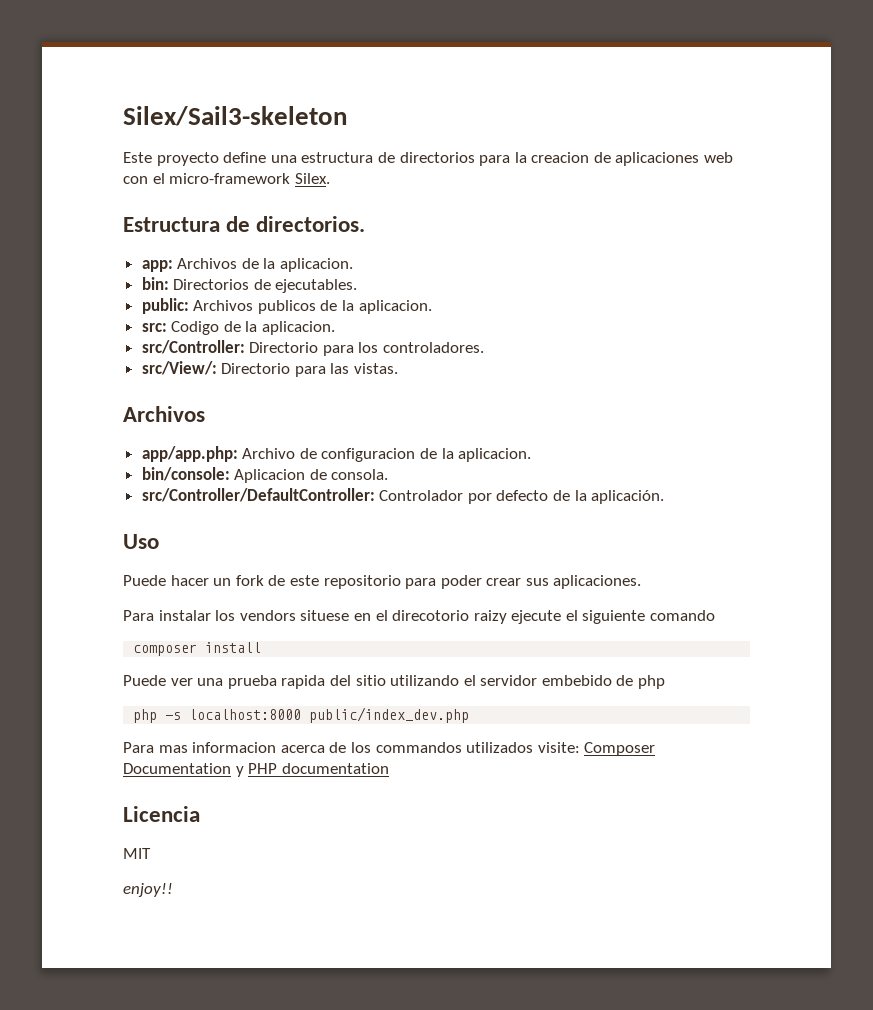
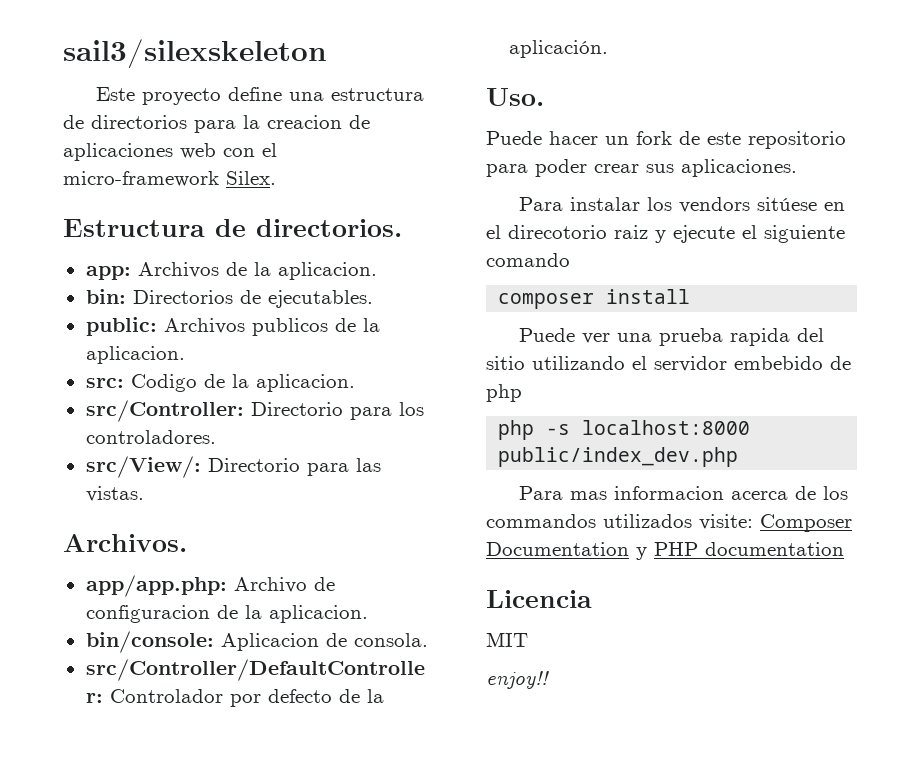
- Silex/Sail3-skeleton
+ sail3/silexskeleton
  src/View/: Directorio para las vistas.
- Archivos
+ Archivos.
- Uso
+ Uso.
- Para instalar los vendors situese en el direcotorio raizy ejecute el siguiente comando
+ Para instalar los vendors sitúese en el direcotorio raiz y ejecute el siguiente comando

